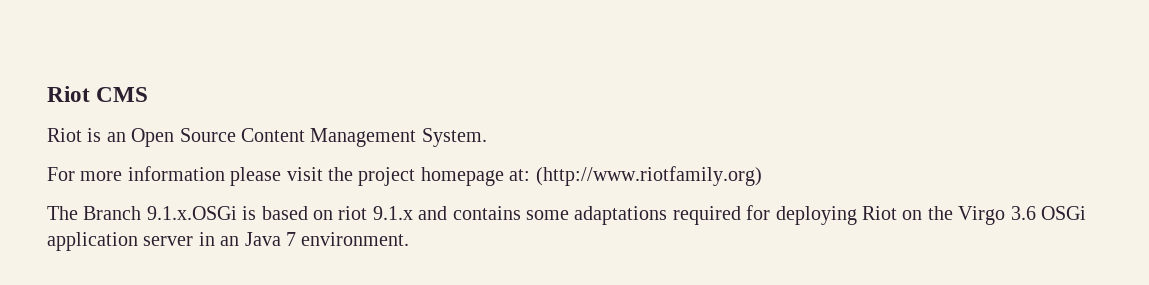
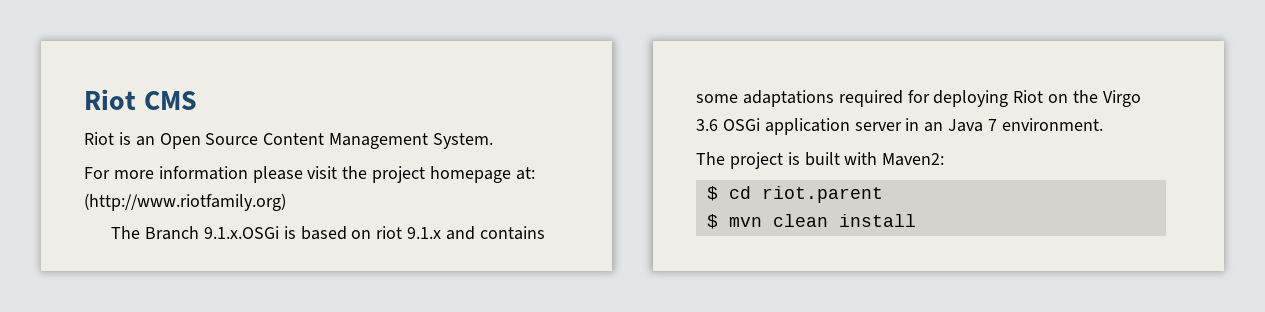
+ The project is built with Maven2:
+ $ cd riot.parent
+ $ mvn clean install

